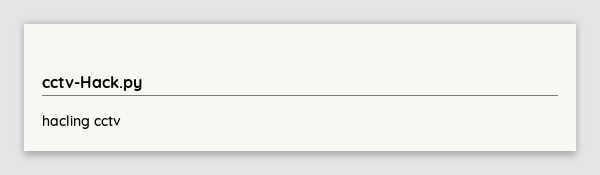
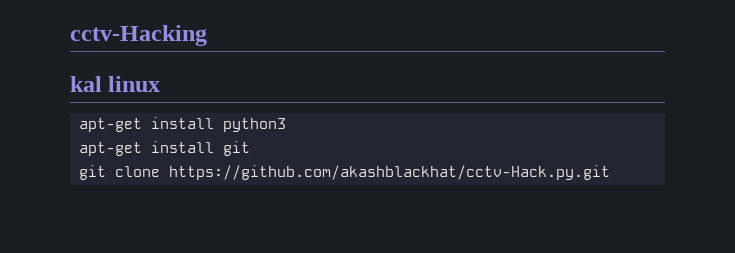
- cctv-Hack.py
- hacling cctv
+ cctv-Hacking
+ kal linux
+ apt-get install python3
+ apt-get install git
+ git clone https://github.com/akashblackhat/cctv-Hack.py.git

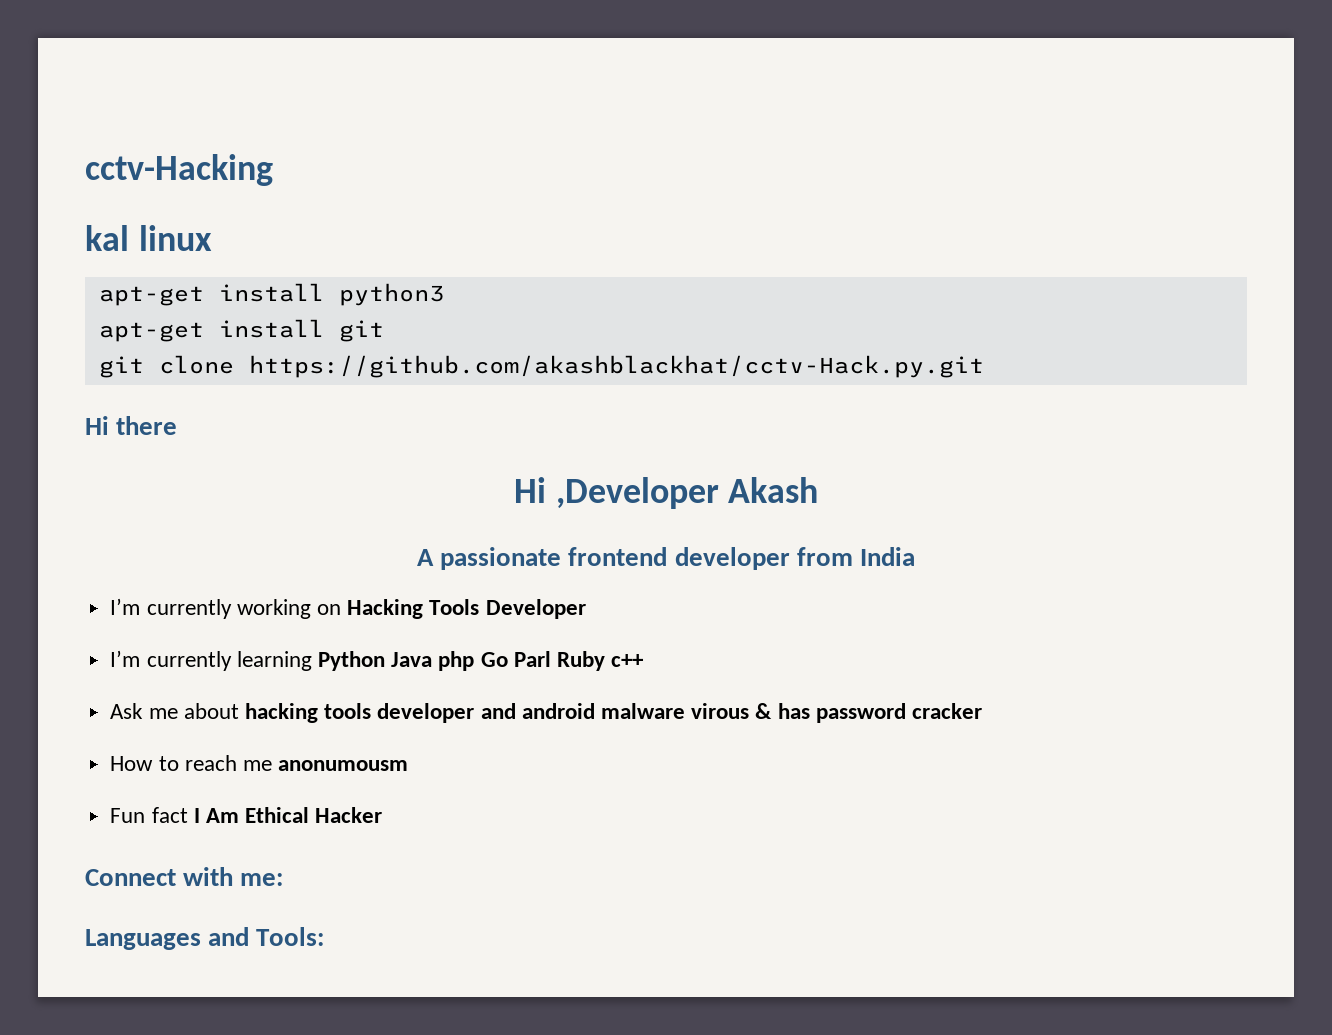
+ Hi there
+ Hi ,Developer Akash
+ A passionate frontend developer from India
+ I’m currently working on Hacking Tools Developer
+ I’m currently learning Python Java php Go Parl Ruby c++
+ Ask me about hacking tools developer and android malware virous & has password cracker
+ How to reach me anonumousm
+ Fun fact I Am Ethical Hacker
+ Connect with me:
+ Languages and Tools:

